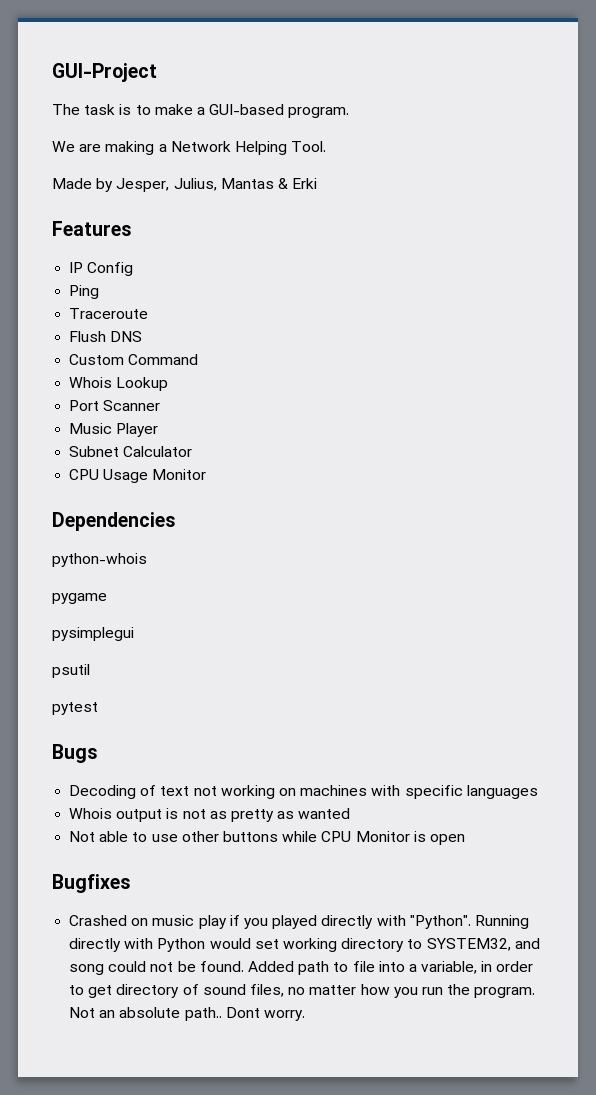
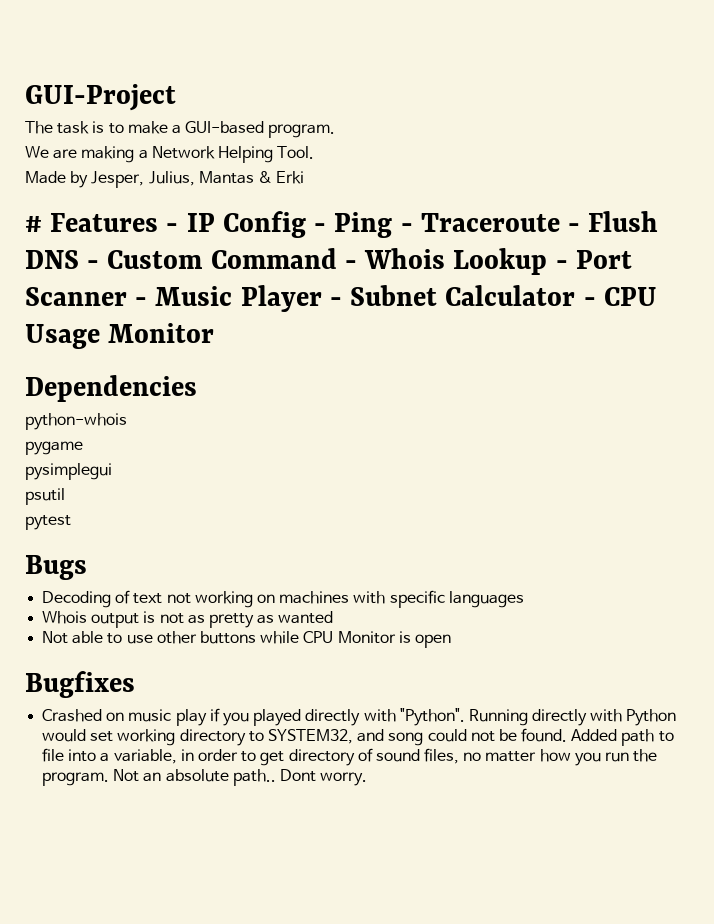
- Features
- IP Config
- Ping
- Traceroute
- Flush DNS
- Custom Command
- Whois Lookup
- Port Scanner
- Music Player
- Subnet Calculator
- CPU Usage Monitor
+ # Features - IP Config - Ping - Traceroute - Flush DNS - Custom Command - Whois Lookup - Port Scanner - Music Player - Subnet Calculator - CPU Usage Monitor

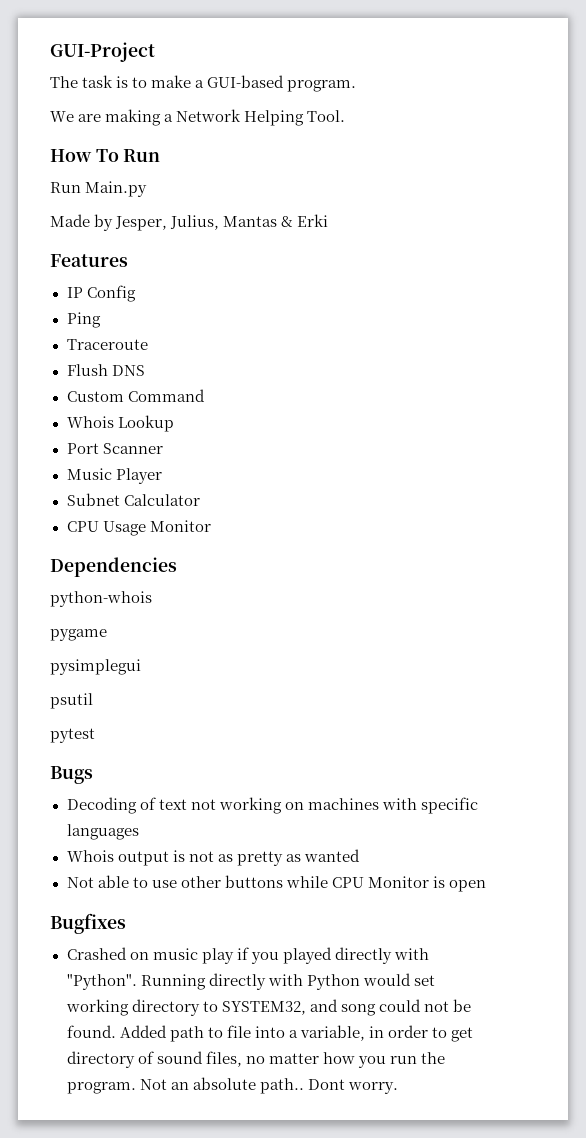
+ How To Run
+ Run Main.py
- # Features - IP Config - Ping - Traceroute - Flush DNS - Custom Command - Whois Lookup - Port Scanner - Music Player - Subnet Calculator - CPU Usage Monitor
+ Features
+ IP Config
+ Ping
+ Traceroute
+ Flush DNS
+ Custom Command
+ Whois Lookup
+ Port Scanner
+ Music Player
+ Subnet Calculator
+ CPU Usage Monitor

